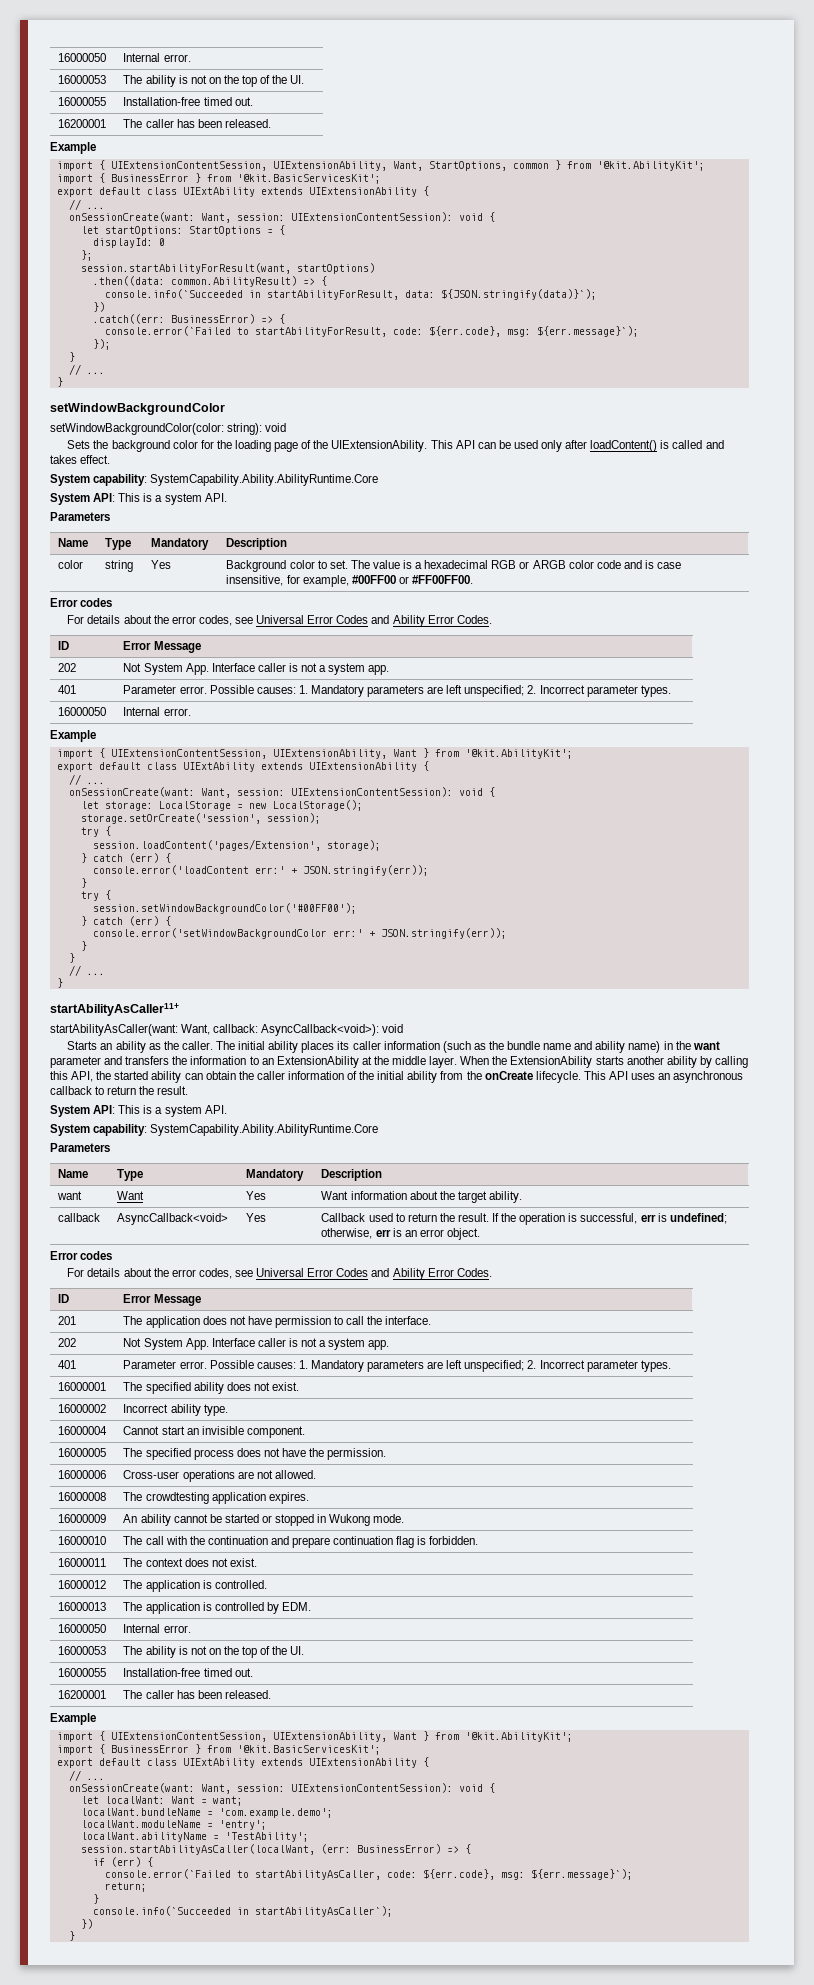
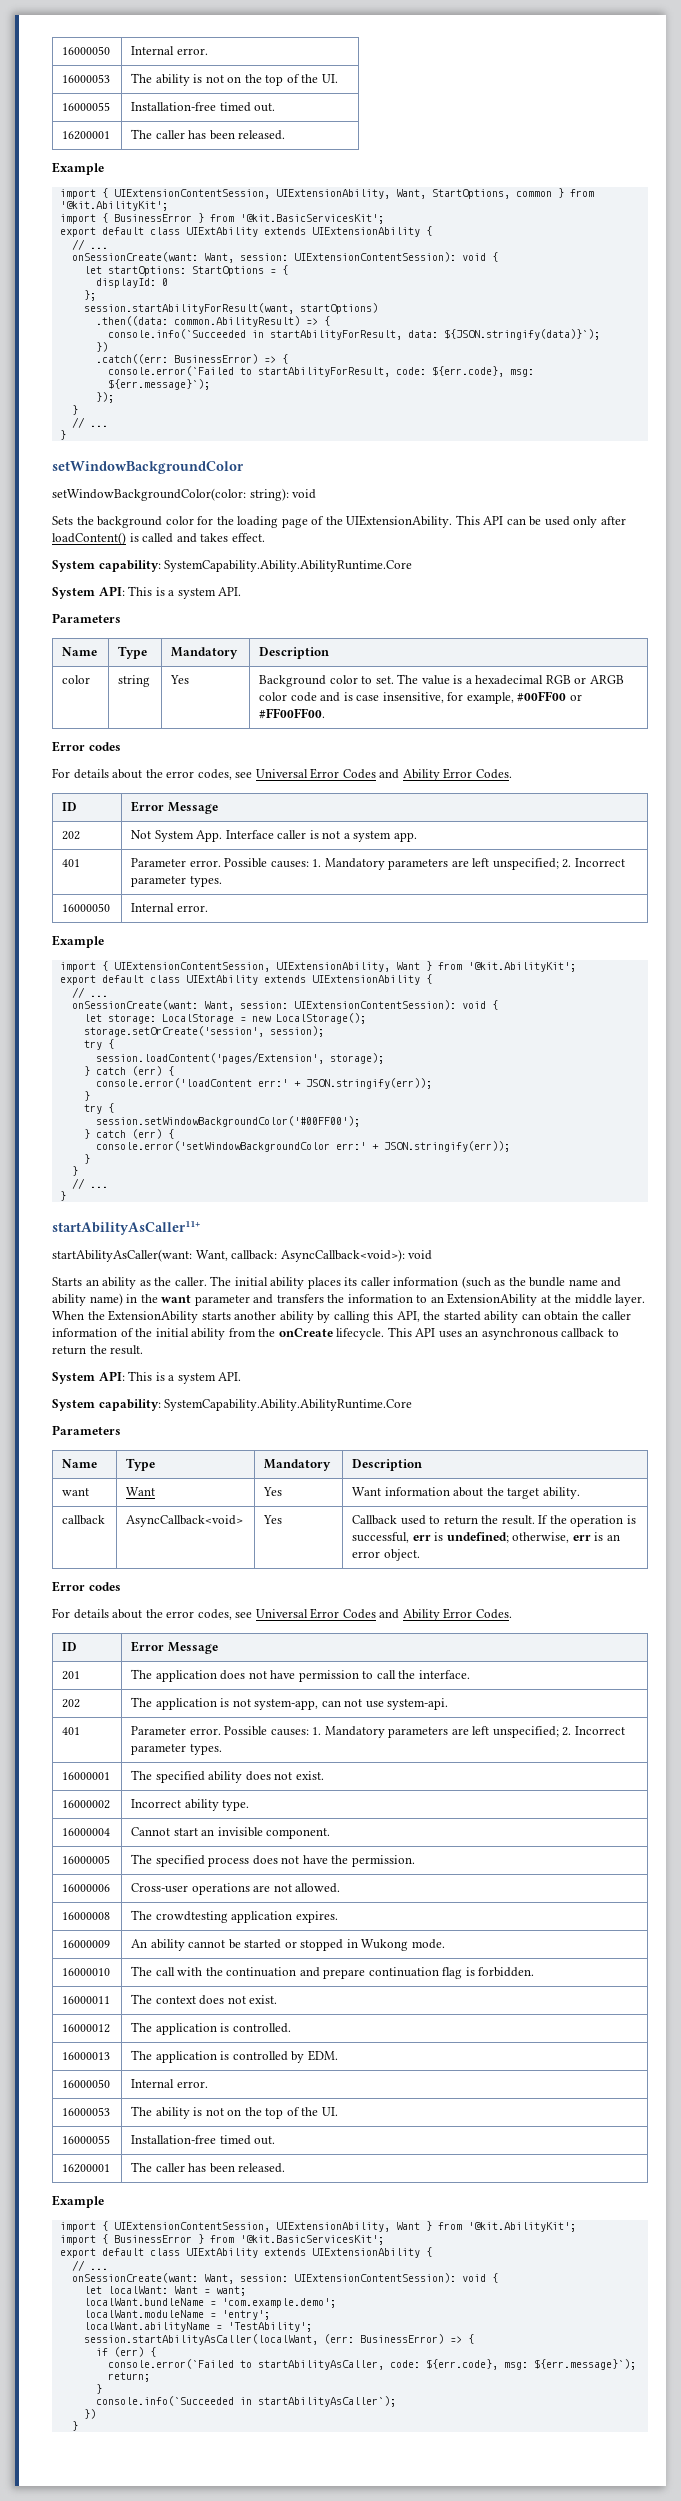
  201 | The application does not have permission to call the interface.
- 202 | Not System App. Interface caller is not a system app.
+ 202 | The application is not system-app, can not use system-api.

